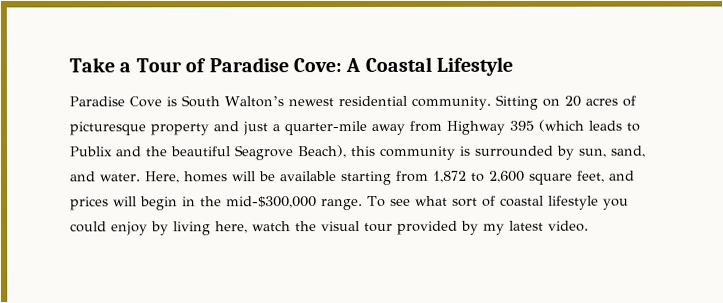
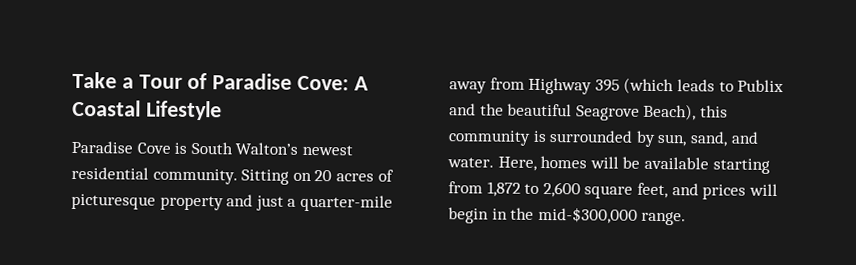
- To see what sort of coastal lifestyle you could enjoy by living here, watch the visual tour provided by my latest video.

